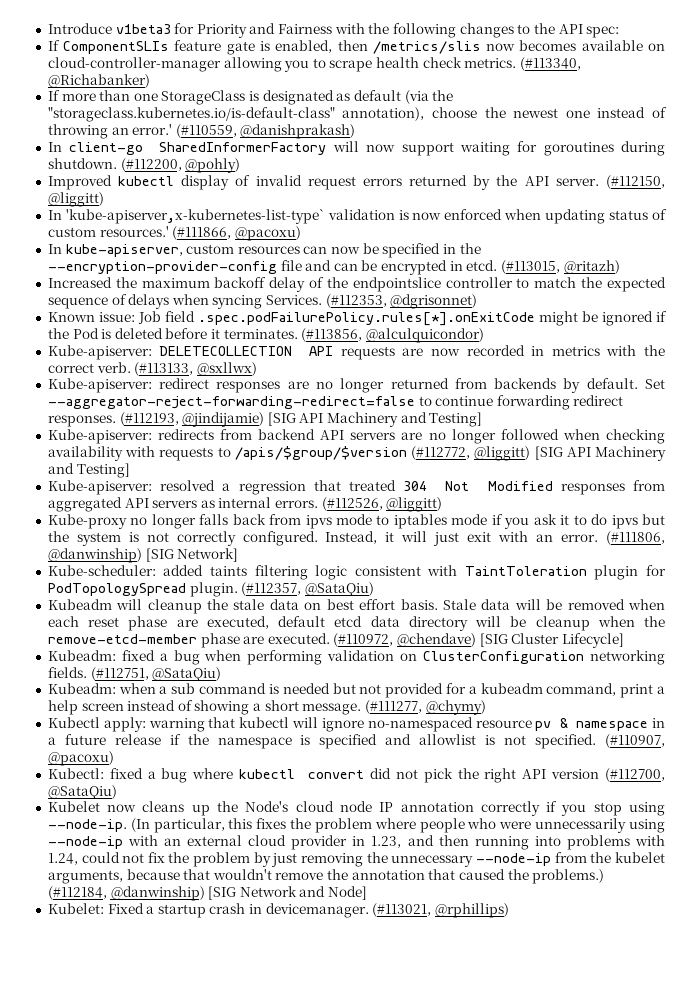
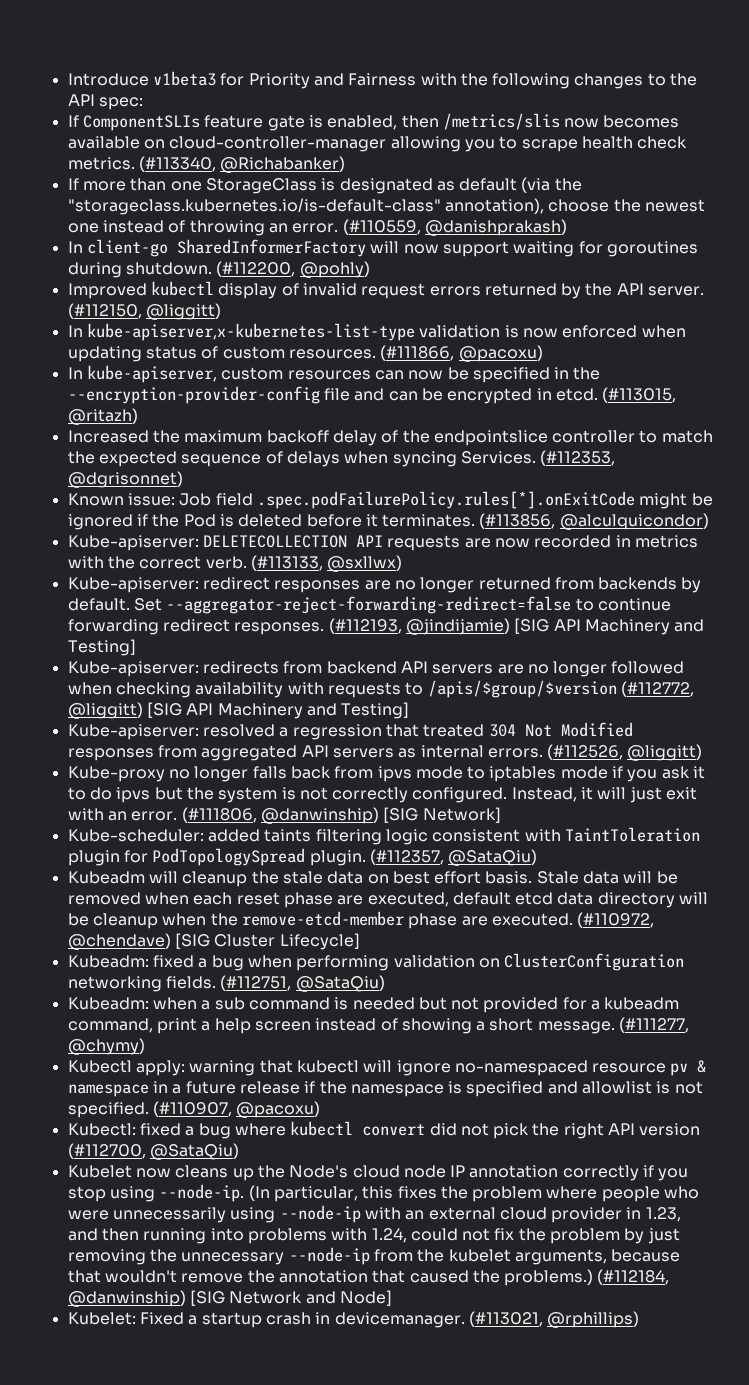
- If more than one StorageClass is designated as default (via the "storageclass.kubernetes.io/is-default-class" annotation), choose the newest one instead of throwing an error.'
+ If more than one StorageClass is designated as default (via the "storageclass.kubernetes.io/is-default-class" annotation), choose the newest one instead of throwing an error.
- In 'kube-apiserver,x-kubernetes-list-type` validation is now enforced when updating status of custom resources.'
+ In kube-apiserver,x-kubernetes-list-type validation is now enforced when updating status of custom resources.

